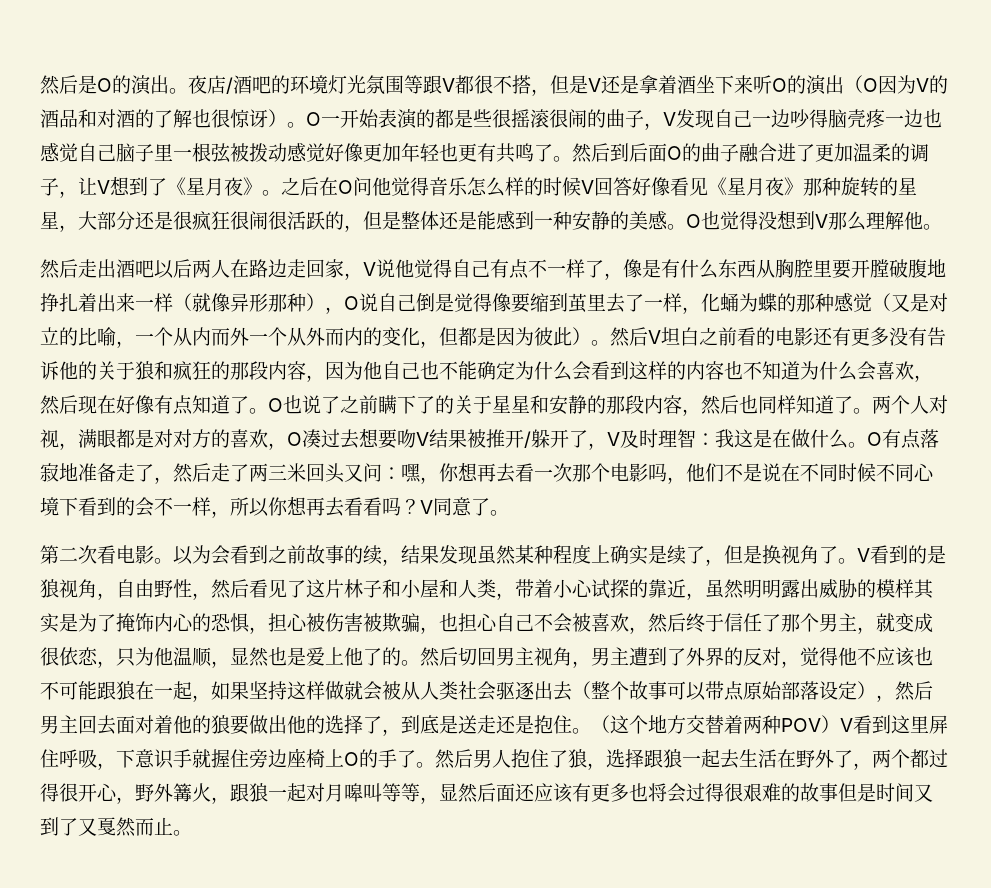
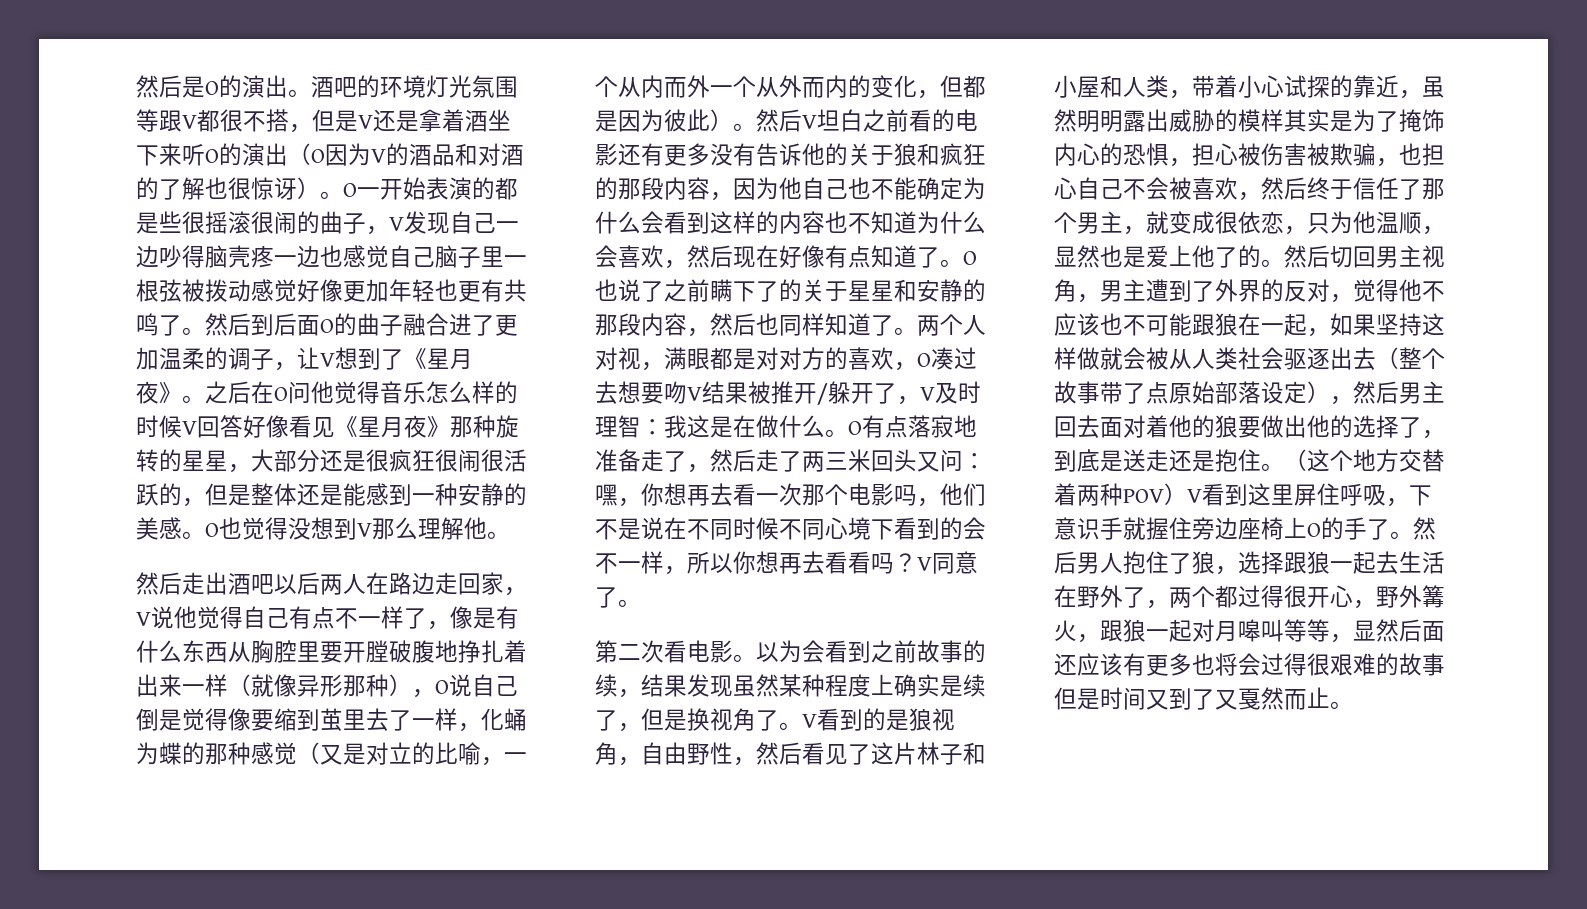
- 夜店/酒吧的环境灯光氛围等跟V都很不搭，但是V还是拿着酒坐下来听O的演出（O因为V的酒品和对酒的了解也很惊讶）。
+ 酒吧的环境灯光氛围等跟V都很不搭，但是V还是拿着酒坐下来听O的演出（O因为V的酒品和对酒的了解也很惊讶）。
- 然后切回男主视角，男主遭到了外界的反对，觉得他不应该也不可能跟狼在一起，如果坚持这样做就会被从人类社会驱逐出去（整个故事可以带点原始部落设定），然后男主回去面对着他的狼要做出他的选择了，到底是送走还是抱住。
+ 然后切回男主视角，男主遭到了外界的反对，觉得他不应该也不可能跟狼在一起，如果坚持这样做就会被从人类社会驱逐出去（整个故事带了点原始部落设定），然后男主回去面对着他的狼要做出他的选择了，到底是送走还是抱住。

